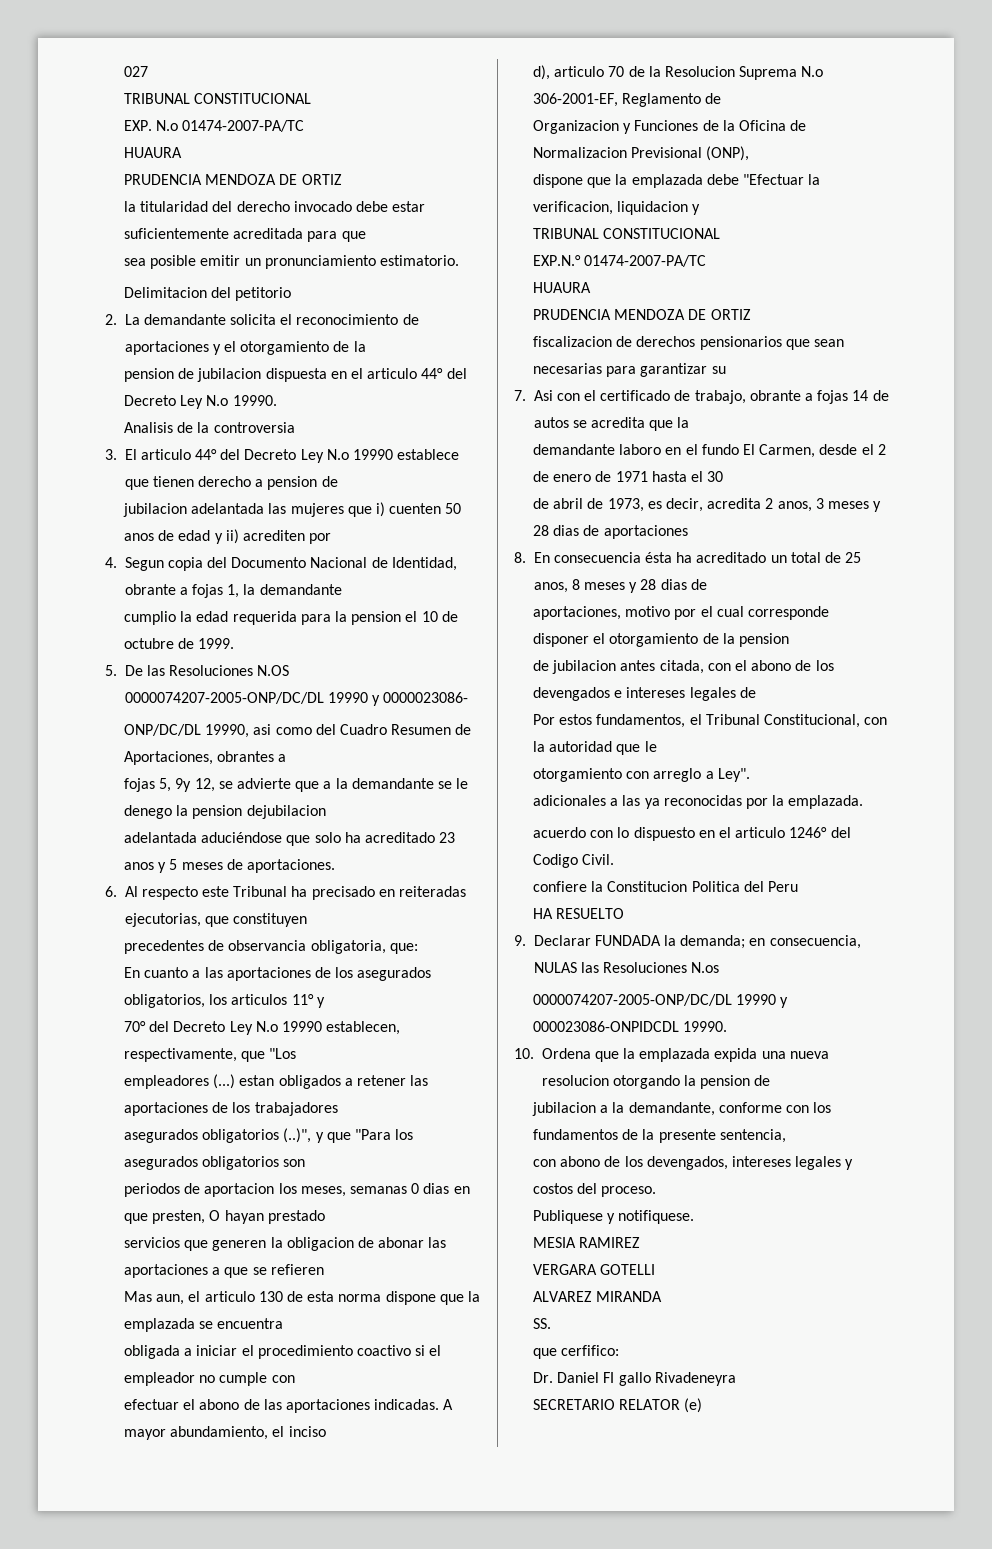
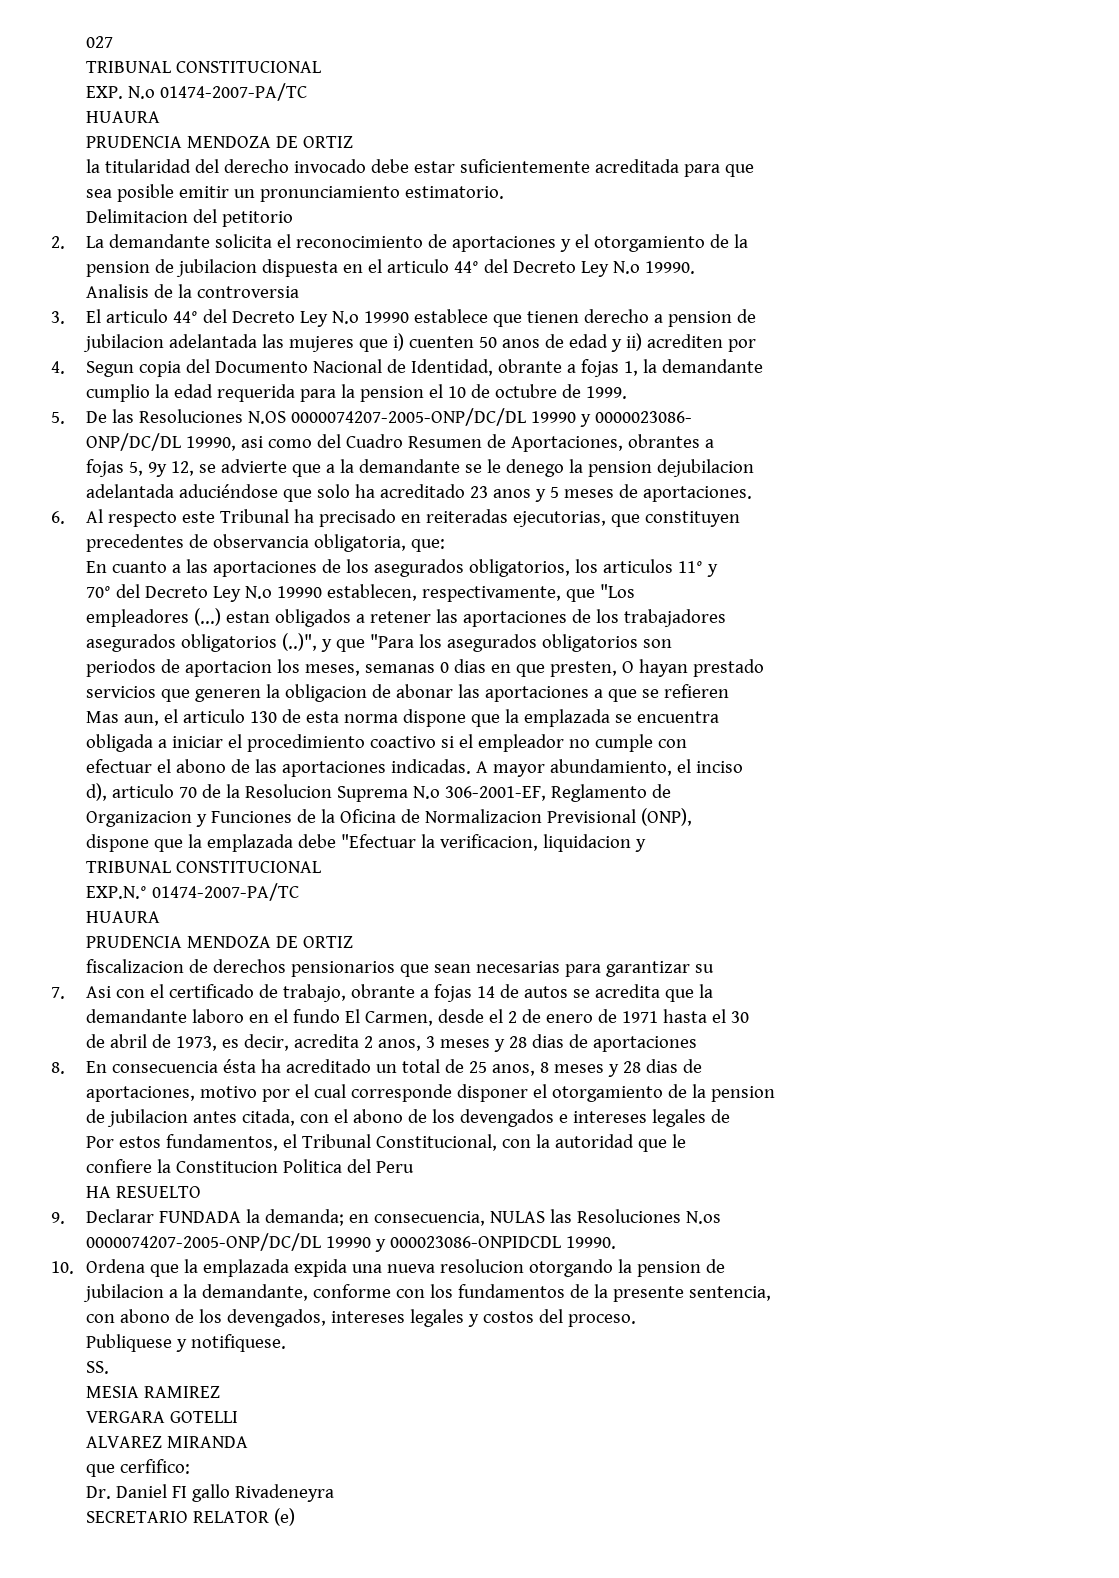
- otorgamiento con arreglo a Ley".
- adicionales a las ya reconocidas por la emplazada.
- acuerdo con lo dispuesto en el articulo 1246° del Codigo Civil.
+ SS.
- SS.

